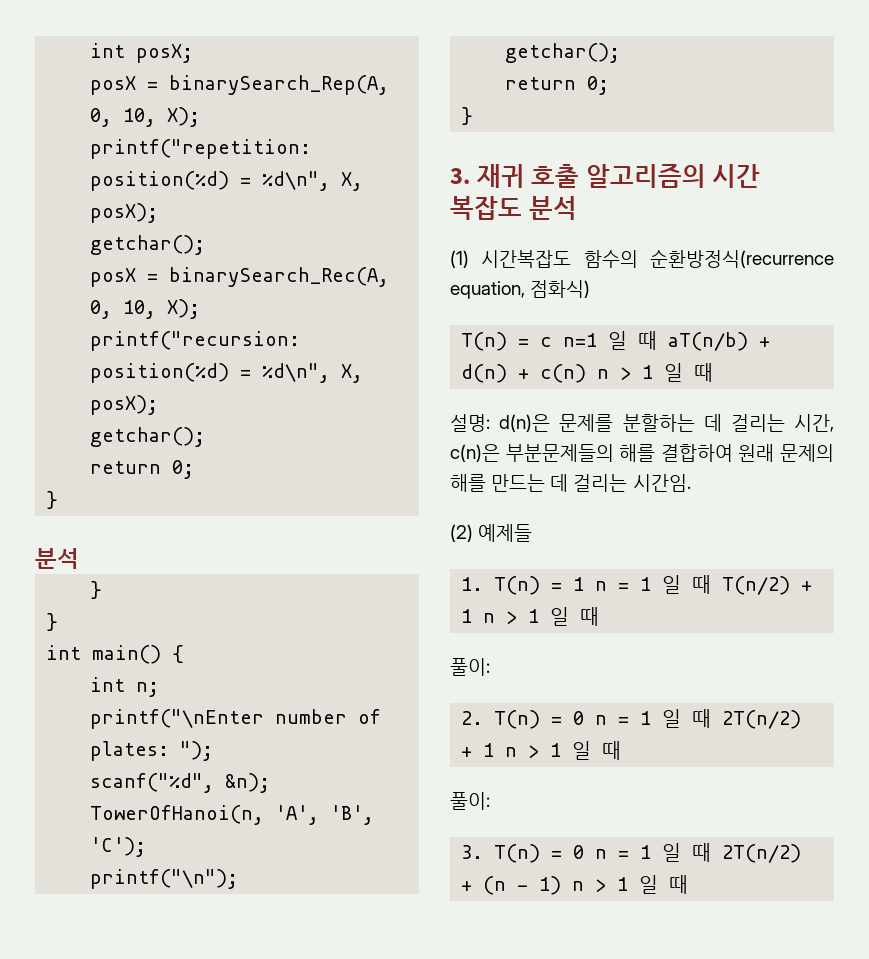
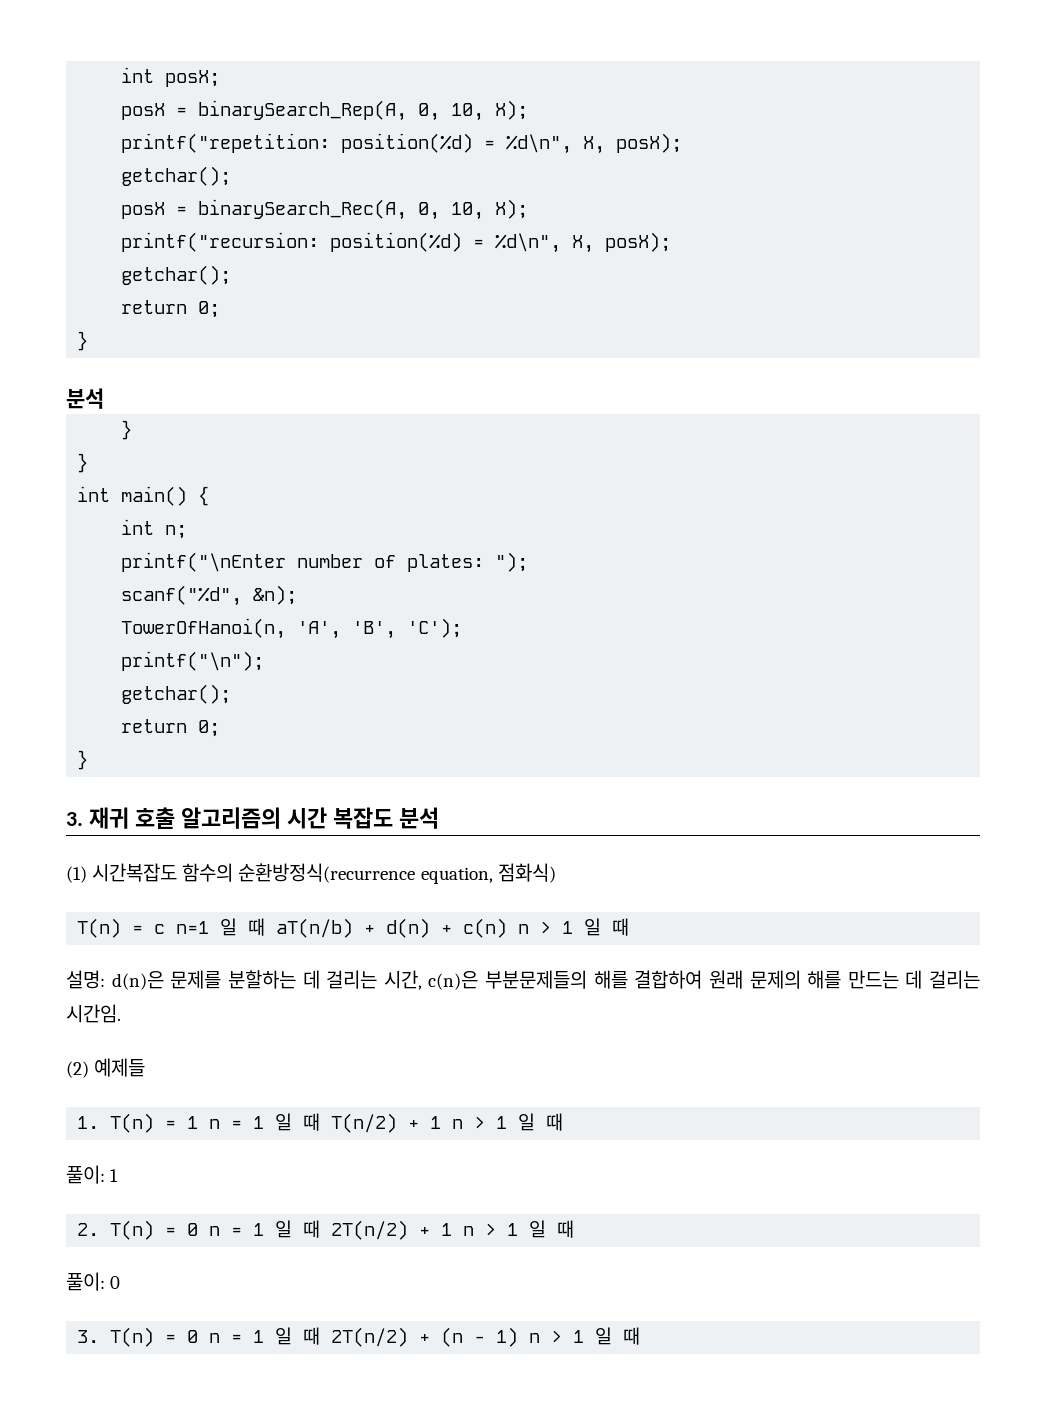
  1. T(n) = 1 n = 1 일 때 T(n/2) + 1 n > 1 일 때
- 풀이:
+ 풀이: 1
  2. T(n) = 0 n = 1 일 때 2T(n/2) + 1 n > 1 일 때
- 풀이:
+ 풀이: 0

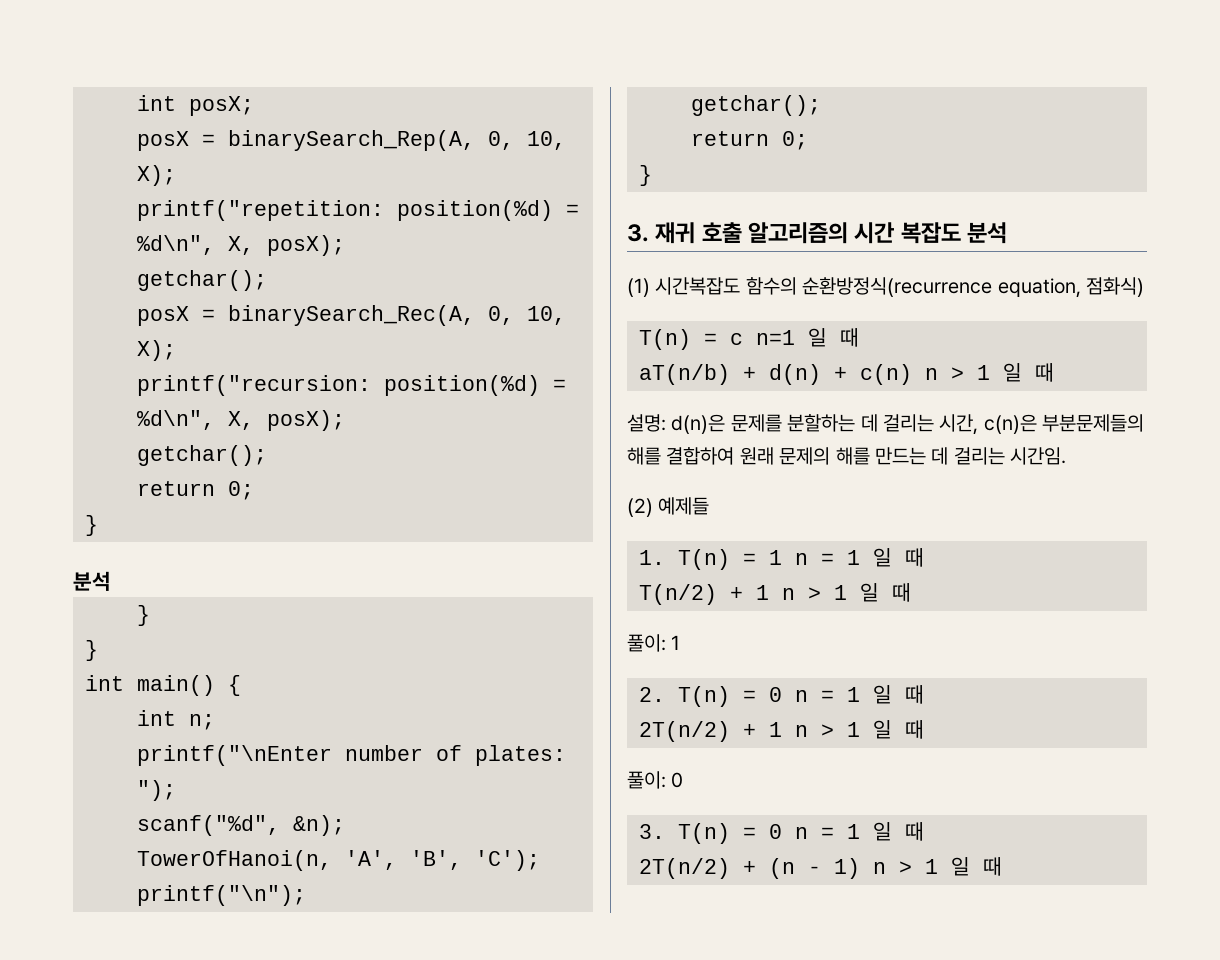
- T(n) = c n=1 일 때 aT(n/b) + d(n) + c(n) n > 1 일 때
+ T(n) = c n=1 일 때
+ aT(n/b) + d(n) + c(n) n > 1 일 때
- 1. T(n) = 1 n = 1 일 때 T(n/2) + 1 n > 1 일 때
+ 1. T(n) = 1 n = 1 일 때
+ T(n/2) + 1 n > 1 일 때
- 2. T(n) = 0 n = 1 일 때 2T(n/2) + 1 n > 1 일 때
+ 2. T(n) = 0 n = 1 일 때
+ 2T(n/2) + 1 n > 1 일 때
- 3. T(n) = 0 n = 1 일 때 2T(n/2) + (n - 1) n > 1 일 때
+ 3. T(n) = 0 n = 1 일 때
+ 2T(n/2) + (n - 1) n > 1 일 때

